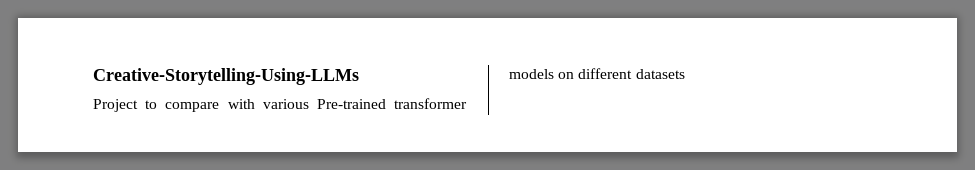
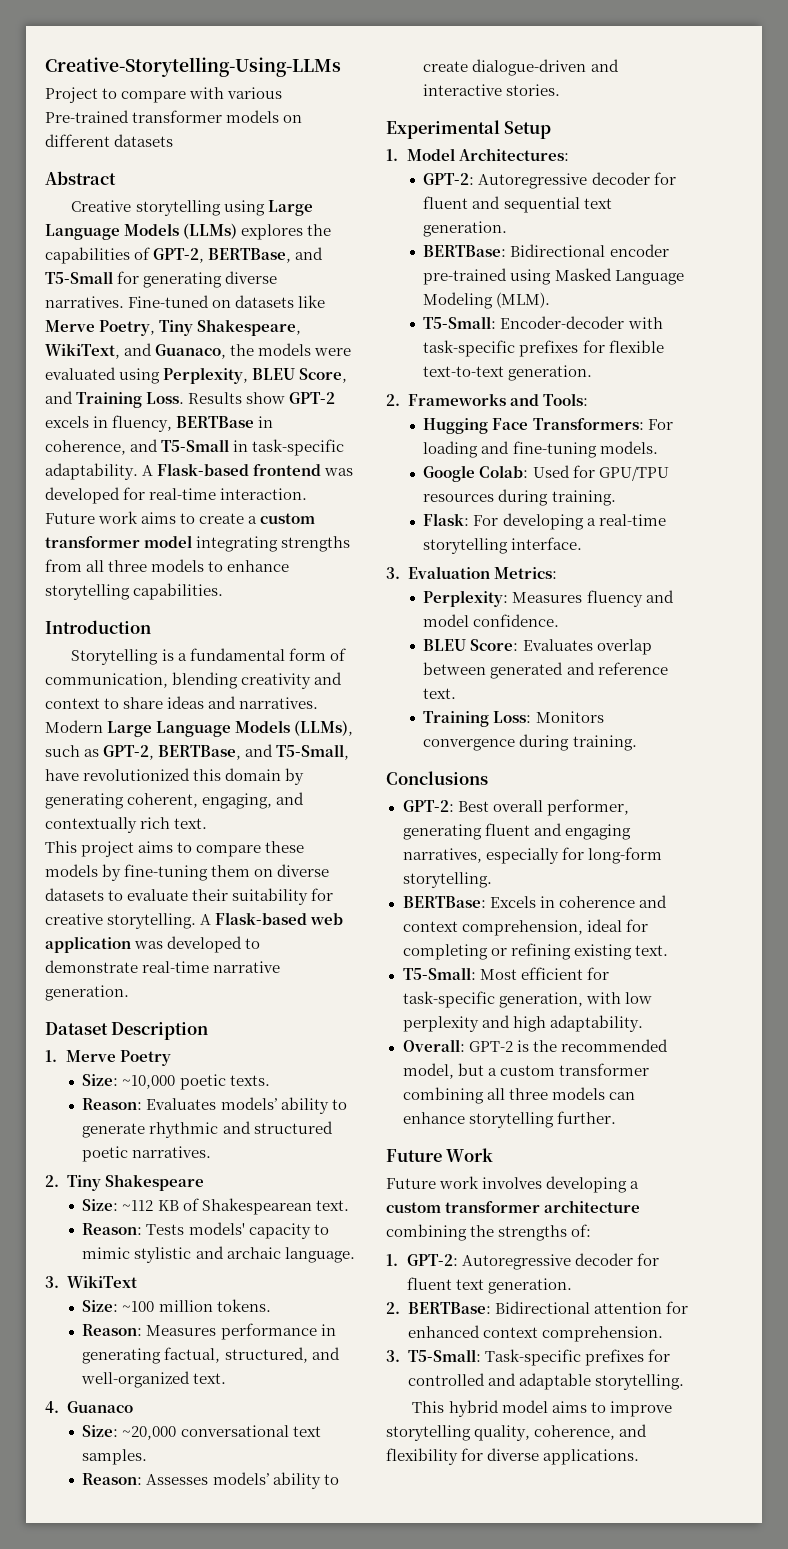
+ Abstract
+ Creative storytelling using Large Language Models (LLMs) explores the capabilities of GPT-2, BERTBase, and T5-Small for generating diverse narratives. Fine-tuned on datasets like Merve Poetry, Tiny Shakespeare, WikiText, and Guanaco, the models were evaluated using Perplexity, BLEU Score, and Training Loss. Results show GPT-2 excels in fluency, BERTBase in coherence, and T5-Small in task-specific adaptability. A Flask-based frontend was developed for real-time interaction. Future work aims to create a custom transformer model integrating strengths from all three models to enhance storytelling capabilities.
+ Introduction
+ Storytelling is a fundamental form of communication, blending creativity and context to share ideas and narratives. Modern Large Language Models (LLMs), such as GPT-2, BERTBase, and T5-Small, have revolutionized this domain by generating coherent, engaging, and contextually rich text.
+ This project aims to compare these models by fine-tuning them on diverse datasets to evaluate their suitability for creative storytelling. A Flask-based web application was developed to demonstrate real-time narrative generation.
+ Dataset Description
+ 1. Merve Poetry
+ Size: ~10,000 poetic texts.
+ Reason: Evaluates models’ ability to generate rhythmic and structured poetic narratives.
+ 2. Tiny Shakespeare
+ Size: ~112 KB of Shakespearean text.
+ Reason: Tests models' capacity to mimic stylistic and archaic language.
+ 3. WikiText
+ Size: ~100 million tokens.
+ Reason: Measures performance in generating factual, structured, and well-organized text.
+ 4. Guanaco
+ Size: ~20,000 conversational text samples.
+ Reason: Assesses models’ ability to create dialogue-driven and interactive stories.
+ Experimental Setup
+ 1. Model Architectures:
+ GPT-2: Autoregressive decoder for fluent and sequential text generation.
+ BERTBase: Bidirectional encoder pre-trained using Masked Language Modeling (MLM).
+ T5-Small: Encoder-decoder with task-specific prefixes for flexible text-to-text generation.
+ 2. Frameworks and Tools:
+ Hugging Face Transformers: For loading and fine-tuning models.
+ Google Colab: Used for GPU/TPU resources during training.
+ Flask: For developing a real-time storytelling interface.
+ 3. Evaluation Metrics:
+ Perplexity: Measures fluency and model confidence.
+ BLEU Score: Evaluates overlap between generated and reference text.
+ Training Loss: Monitors convergence during training.
+ Conclusions
+ GPT-2: Best overall performer, generating fluent and engaging narratives, especially for long-form storytelling.
+ BERTBase: Excels in coherence and context comprehension, ideal for completing or refining existing text.
+ T5-Small: Most efficient for task-specific generation, with low perplexity and high adaptability.
+ Overall: GPT-2 is the recommended model, but a custom transformer combining all three models can enhance storytelling further.
+ Future Work
+ Future work involves developing a custom transformer architecture combining the strengths of:
+ 1. GPT-2: Autoregressive decoder for fluent text generation.
+ 2. BERTBase: Bidirectional attention for enhanced context comprehension.
+ 3. T5-Small: Task-specific prefixes for controlled and adaptable storytelling.
+ This hybrid model aims to improve storytelling quality, coherence, and flexibility for diverse applications.

